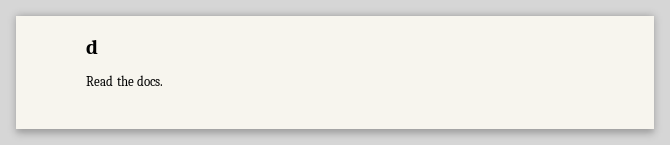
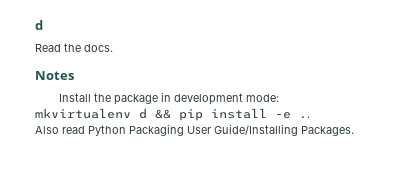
+ Notes
+ Install the package in development mode: mkvirtualenv d && pip install -e ..
+ Also read Python Packaging User Guide/Installing Packages.

